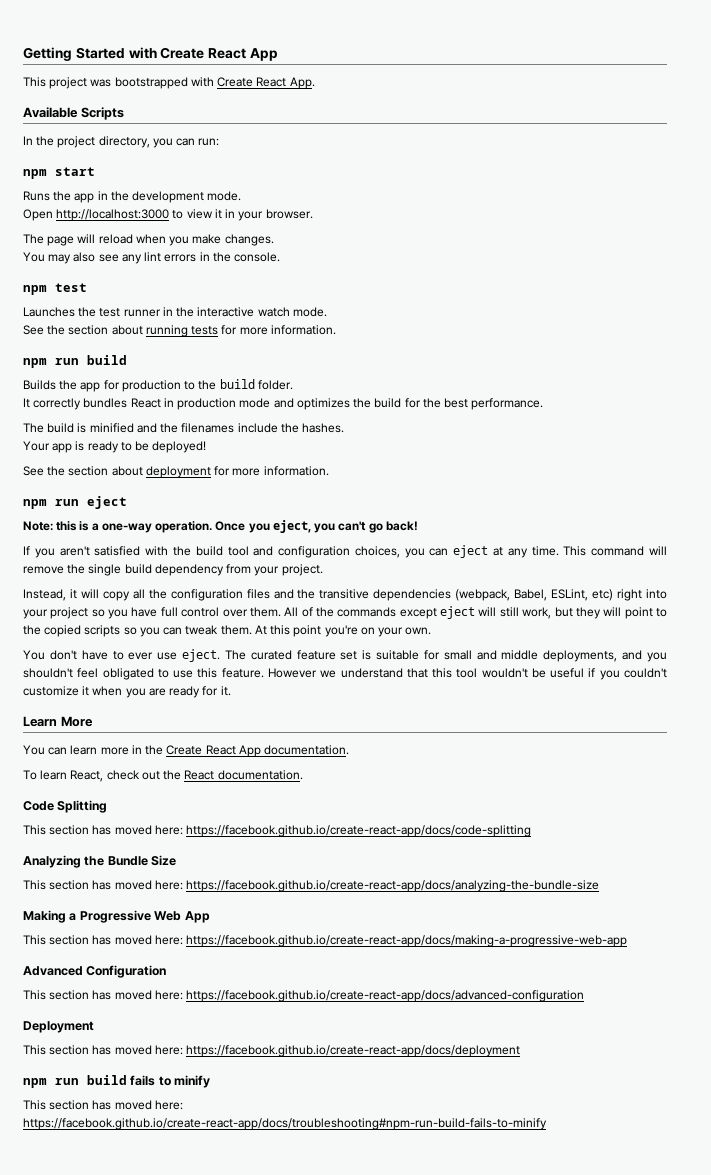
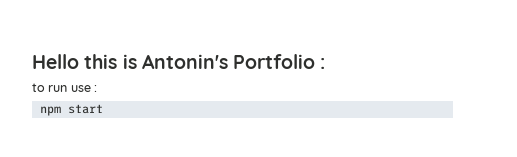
- Getting Started with Create React App
- This project was bootstrapped with Create React App.
- Available Scripts
- In the project directory, you can run:
+ Hello this is Antonin's Portfolio :
+ to run use :
  npm start
- Runs the app in the development mode.
- Open http://localhost:3000 to view it in your browser.
- The page will reload when you make changes.
- You may also see any lint errors in the console.
- npm test
- Launches the test runner in the interactive watch mode.
- See the section about running tests for more information.
- npm run build
- Builds the app for production to the build folder.
- It correctly bundles React in production mode and optimizes the build for the best performance.
- The build is minified and the filenames include the hashes.
- Your app is ready to be deployed!
- See the section about deployment for more information.
- npm run eject
- Note: this is a one-way operation. Once you eject, you can't go back!
- If you aren't satisfied with the build tool and configuration choices, you can eject at any time. This command will remove the single build dependency from your project.
- Instead, it will copy all the configuration files and the transitive dependencies (webpack, Babel, ESLint, etc) right into your project so you have full control over them. All of the commands except eject will still work, but they will point to the copied scripts so you can tweak them. At this point you're on your own.
- You don't have to ever use eject. The curated feature set is suitable for small and middle deployments, and you shouldn't feel obligated to use this feature. However we understand that this tool wouldn't be useful if you couldn't customize it when you are ready for it.
- Learn More
- You can learn more in the Create React App documentation.
- To learn React, check out the React documentation.
- Code Splitting
- This section has moved here: https://facebook.github.io/create-react-app/docs/code-splitting
- Analyzing the Bundle Size
- This section has moved here: https://facebook.github.io/create-react-app/docs/analyzing-the-bundle-size
- Making a Progressive Web App
- This section has moved here: https://facebook.github.io/create-react-app/docs/making-a-progressive-web-app
- Advanced Configuration
- This section has moved here: https://facebook.github.io/create-react-app/docs/advanced-configuration
- Deployment
- This section has moved here: https://facebook.github.io/create-react-app/docs/deployment
- npm run build fails to minify
- This section has moved here: https://facebook.github.io/create-react-app/docs/troubleshooting#npm-run-build-fails-to-minify

